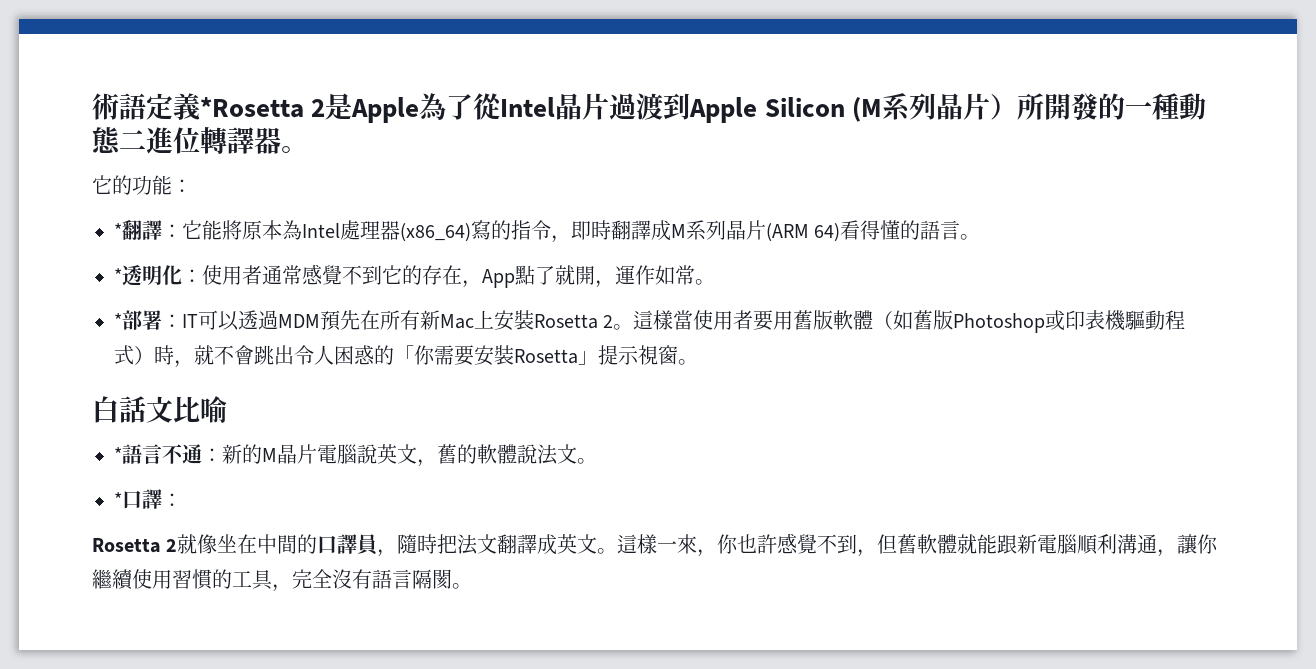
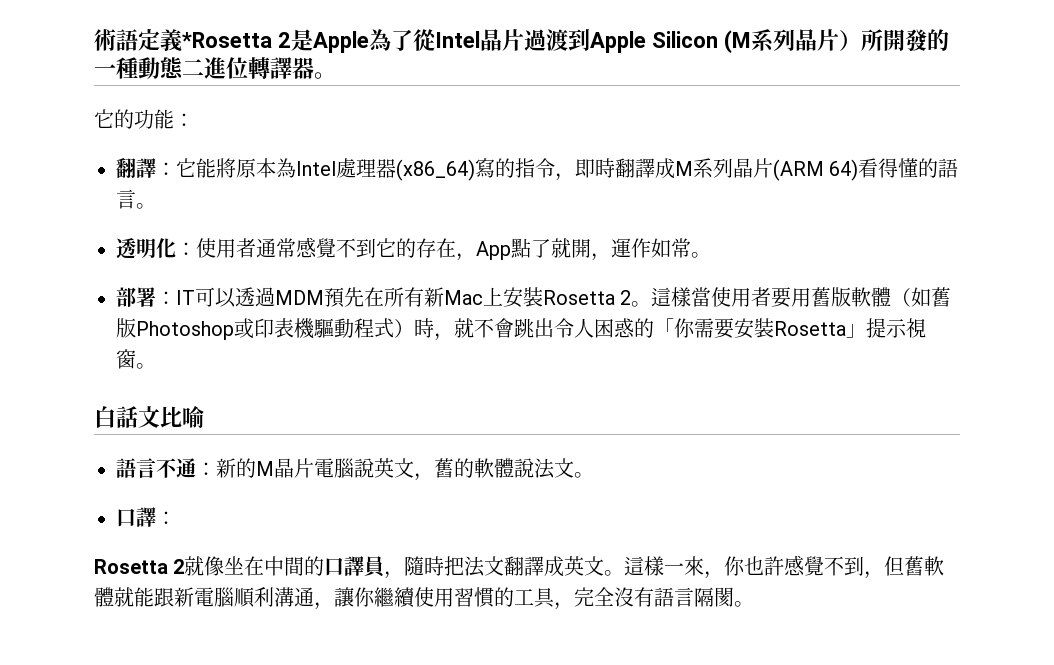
- *翻譯：它能將原本為Intel處理器(x86_64)寫的指令，即時翻譯成M系列晶片(ARM 64)看得懂的語言。
+ 翻譯：它能將原本為Intel處理器(x86_64)寫的指令，即時翻譯成M系列晶片(ARM 64)看得懂的語言。
- *透明化：使用者通常感覺不到它的存在，App點了就開，運作如常。
+ 透明化：使用者通常感覺不到它的存在，App點了就開，運作如常。
- *部署：IT可以透過MDM預先在所有新Mac上安裝Rosetta 2。
+ 部署：IT可以透過MDM預先在所有新Mac上安裝Rosetta 2。
- *語言不通：新的M晶片電腦說英文，舊的軟體說法文。
+ 語言不通：新的M晶片電腦說英文，舊的軟體說法文。
- *口譯：
+ 口譯：

